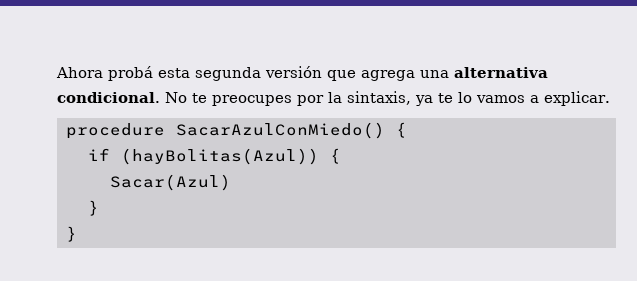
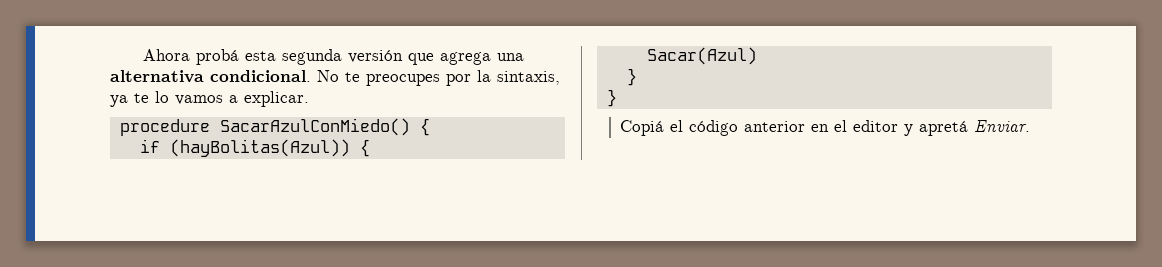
+ Copiá el código anterior en el editor y apretá Enviar.

